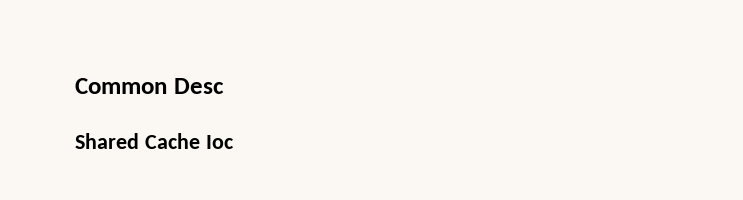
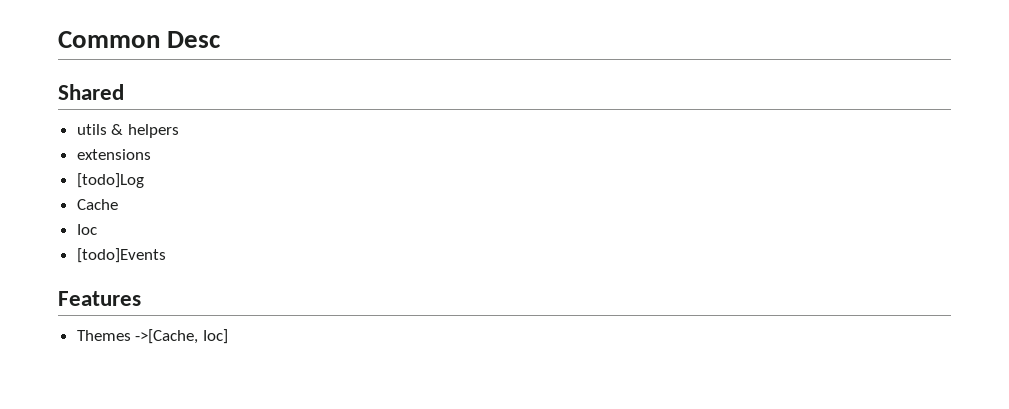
- Shared Cache Ioc
+ Shared
+ utils & helpers
+ extensions
+ [todo]Log
+ Cache
+ Ioc
+ [todo]Events
+ Features
+ Themes ->[Cache, Ioc]

